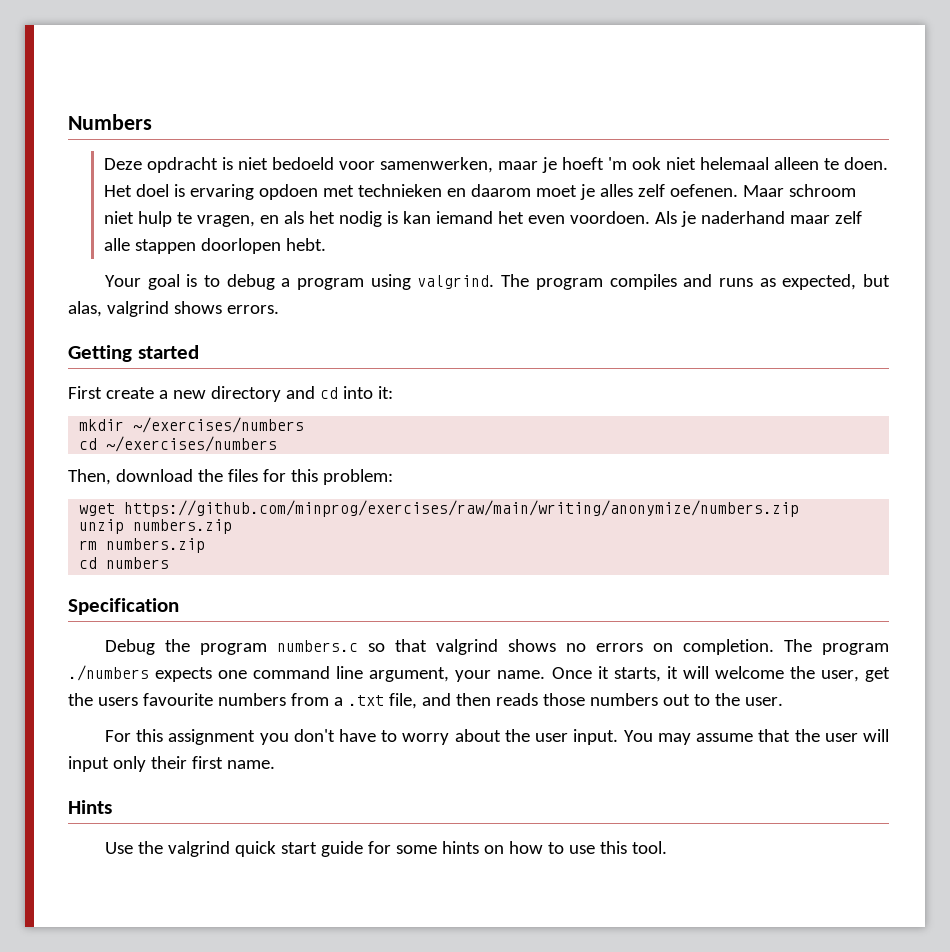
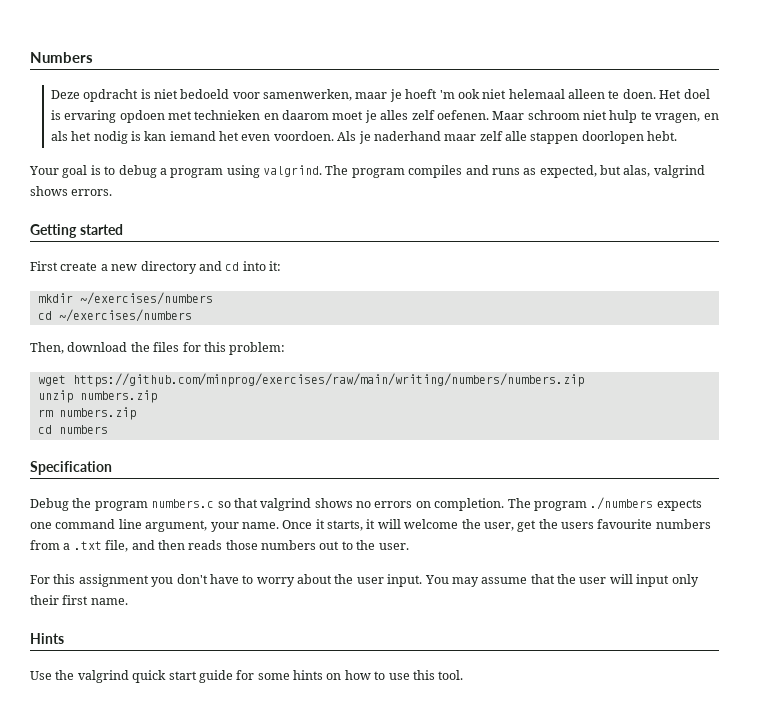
- wget https://github.com/minprog/exercises/raw/main/writing/anonymize/numbers.zip
+ wget https://github.com/minprog/exercises/raw/main/writing/numbers/numbers.zip

